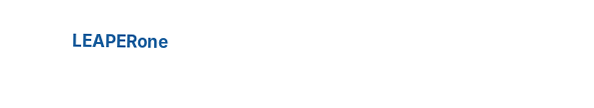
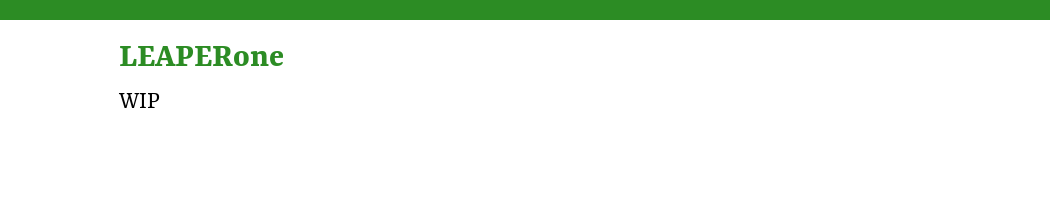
+ WIP

